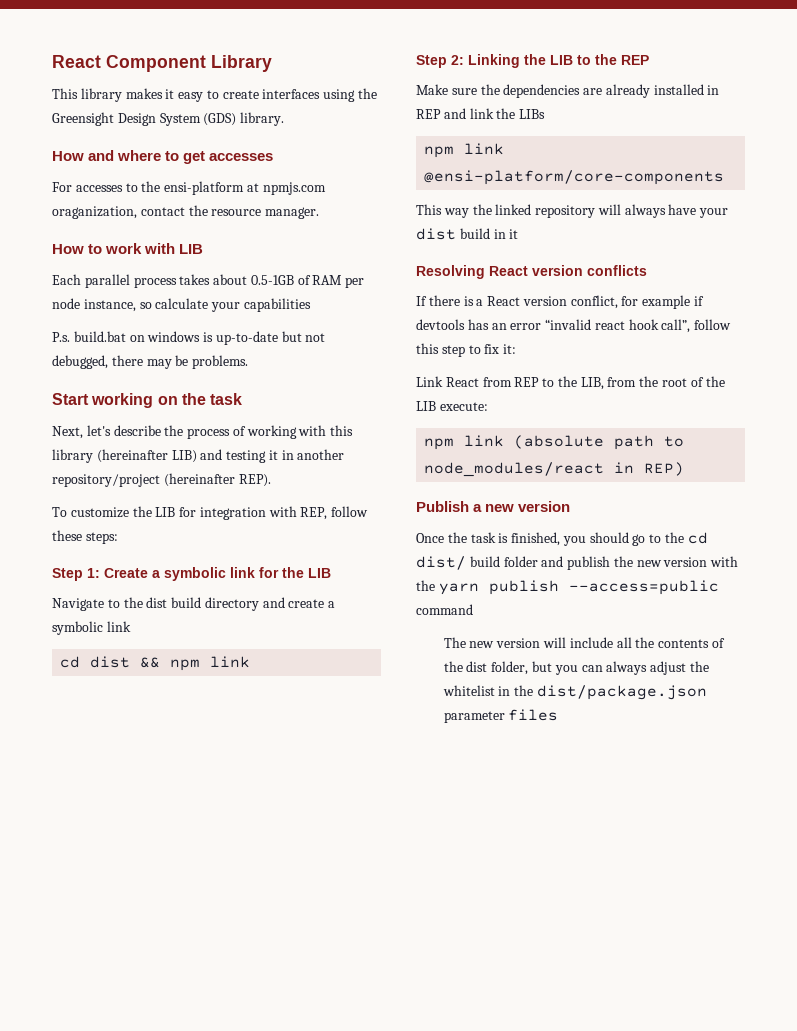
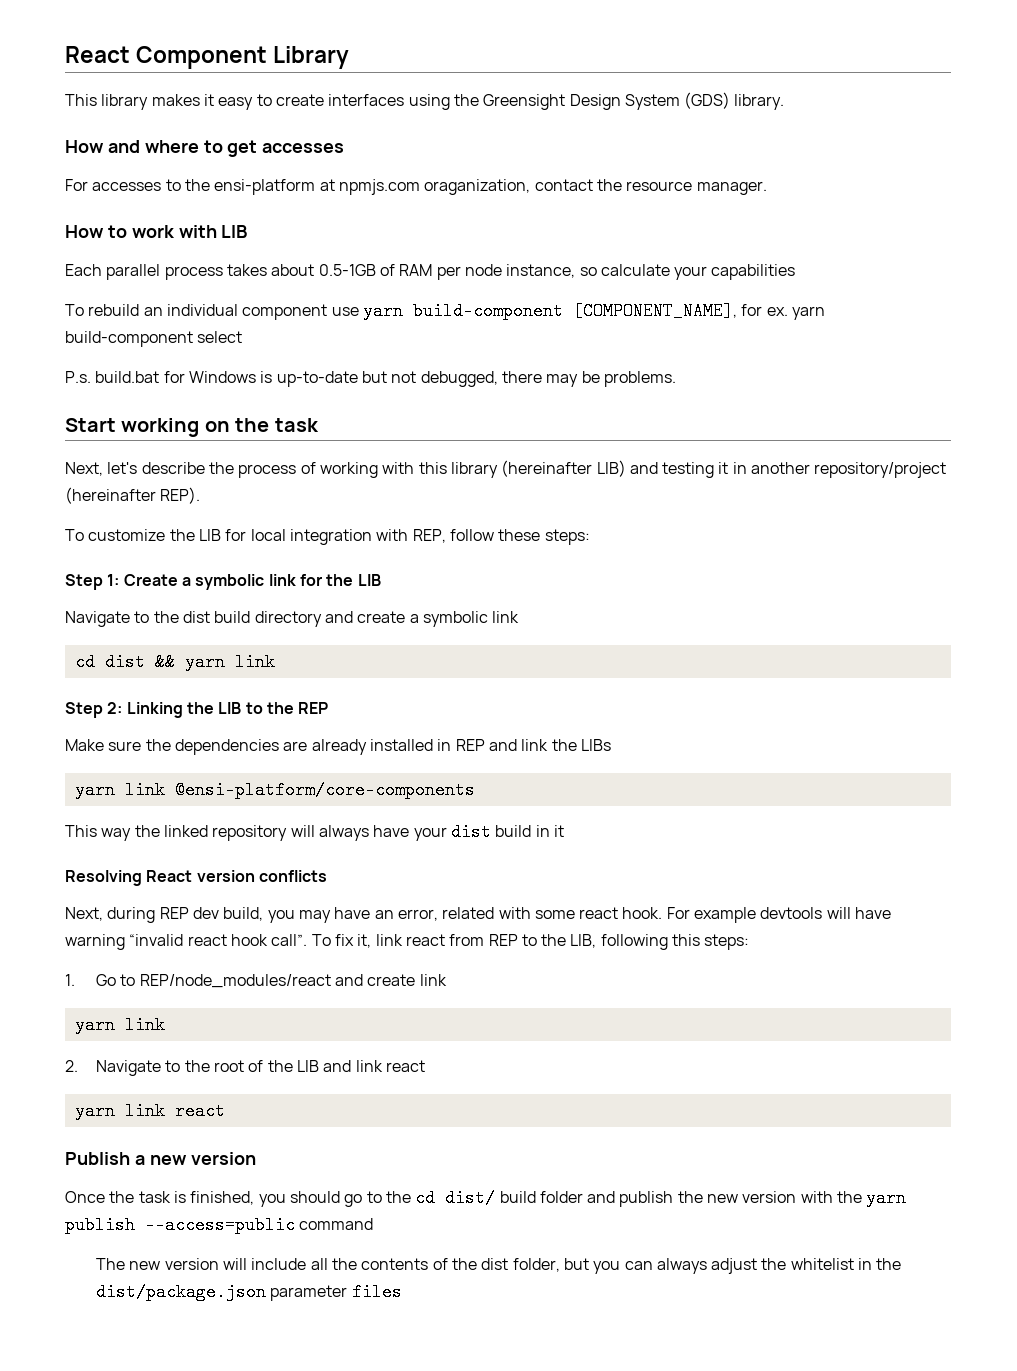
+ To rebuild an individual component use yarn build-component [COMPONENT_NAME], for ex. yarn build-component select
- P.s. build.bat on windows is up-to-date but not debugged, there may be problems.
+ P.s. build.bat for Windows is up-to-date but not debugged, there may be problems.
- To customize the LIB for integration with REP, follow these steps:
+ To customize the LIB for local integration with REP, follow these steps:
- cd dist && npm link
+ cd dist && yarn link
- npm link @ensi-platform/core-components
+ yarn link @ensi-platform/core-components
- If there is a React version conflict, for example if devtools has an error “invalid react hook call”, follow this step to fix it:
- Link React from REP to the LIB, from the root of the LIB execute:
- npm link (absolute path to node_modules/react in REP)
+ Next, during REP dev build, you may have an error, related with some react hook. For example devtools will have warning “invalid react hook call”. To fix it, link react from REP to the LIB, following this steps:
+ 1. Go to REP/node_modules/react and create link
+ yarn link
+ 2. Navigate to the root of the LIB and link react
+ yarn link react

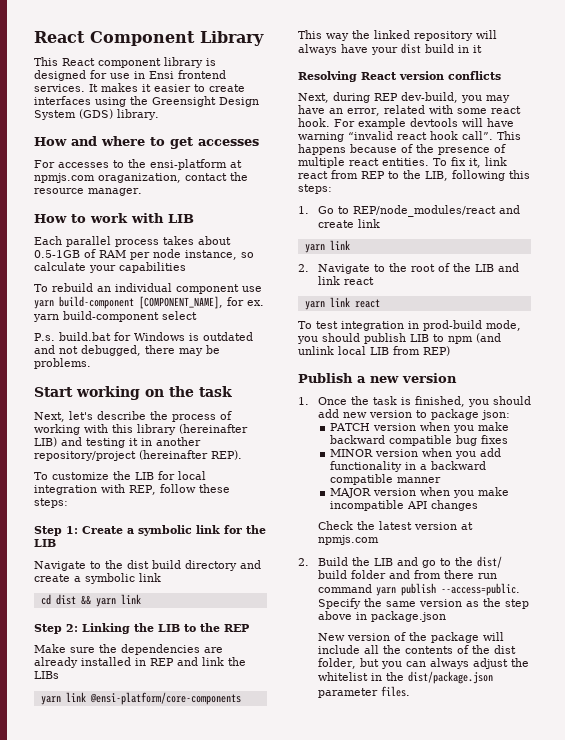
- This library makes it easy to create interfaces using the Greensight Design System (GDS) library.
+ This React component library is designed for use in Ensi frontend services. It makes it easier to create interfaces using the Greensight Design System (GDS) library.
- P.s. build.bat for Windows is up-to-date but not debugged, there may be problems.
+ P.s. build.bat for Windows is outdated and not debugged, there may be problems.
- Next, during REP dev build, you may have an error, related with some react hook.
+ Next, during REP dev-build, you may have an error, related with some react hook.
+ This happens because of the presence of multiple react entities.
+ To test integration in prod-build mode, you should publish LIB to npm (and unlink local LIB from REP)
- Once the task is finished, you should go to the cd dist/ build folder and publish the new version with the yarn publish --access=public command
- The new version will include all the contents of the dist folder, but you can always adjust the whitelist in the dist/package.json parameter files
+ 1. Once the task is finished, you should add new version to package json:
+ PATCH version when you make backward compatible bug fixes
+ MINOR version when you add functionality in a backward compatible manner
+ MAJOR version when you make incompatible API changes
+ Check the latest version at npmjs.com
+ 2. Build the LIB and go to the dist/ build folder and from there run command yarn publish --access=public. Specify the same version as the step above in package.json
+ New version of the package will include all the contents of the dist folder, but you can always adjust the whitelist in the dist/package.json parameter files.

